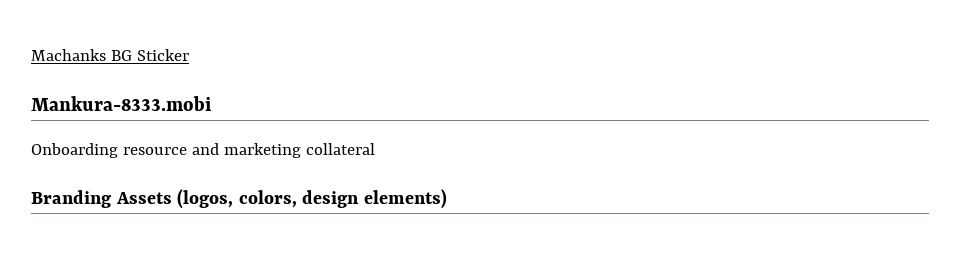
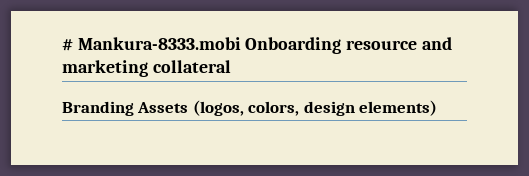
- Machanks BG Sticker
- Mankura-8333.mobi
- Onboarding resource and marketing collateral
+ # Mankura-8333.mobi Onboarding resource and marketing collateral

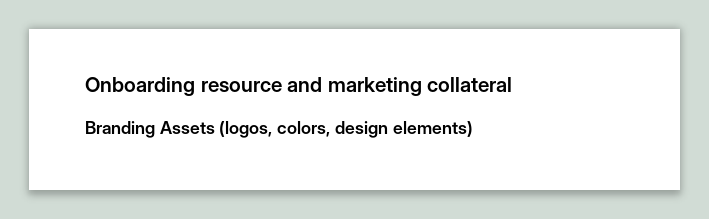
- # Mankura-8333.mobi Onboarding resource and marketing collateral
+ Onboarding resource and marketing collateral

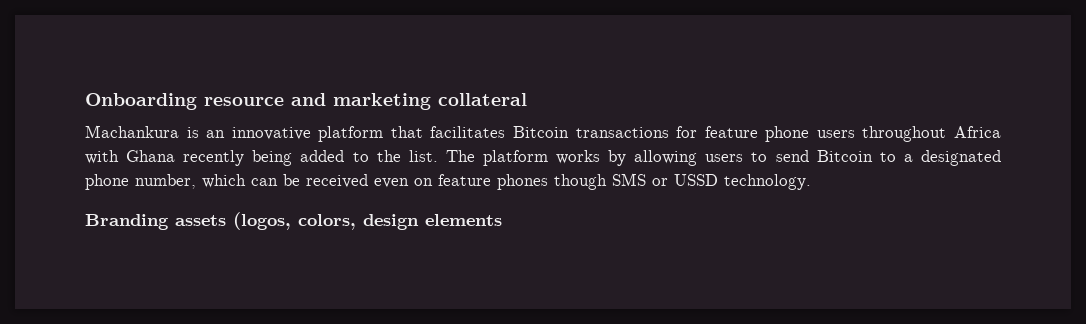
+ Machankura is an innovative platform that facilitates Bitcoin transactions for feature phone users throughout Africa with Ghana recently being added to the list. The platform works by allowing users to send Bitcoin to a designated phone number, which can be received even on feature phones though SMS or USSD technology.
- Branding Assets (logos, colors, design elements)
+ Branding assets (logos, colors, design elements

